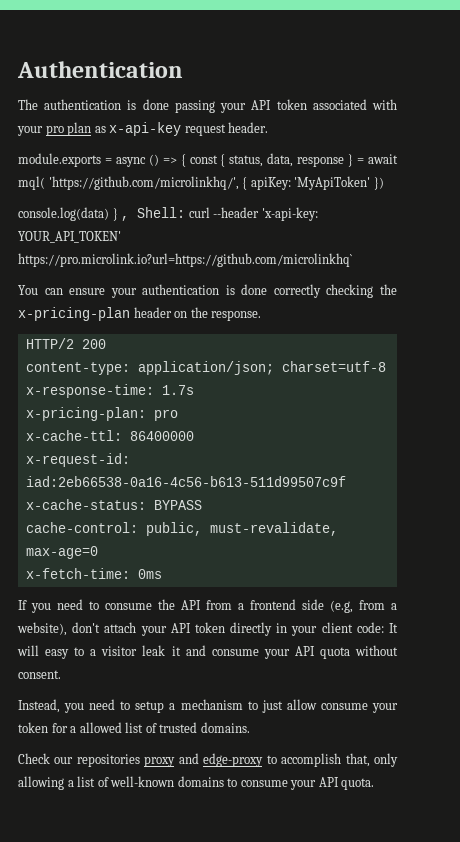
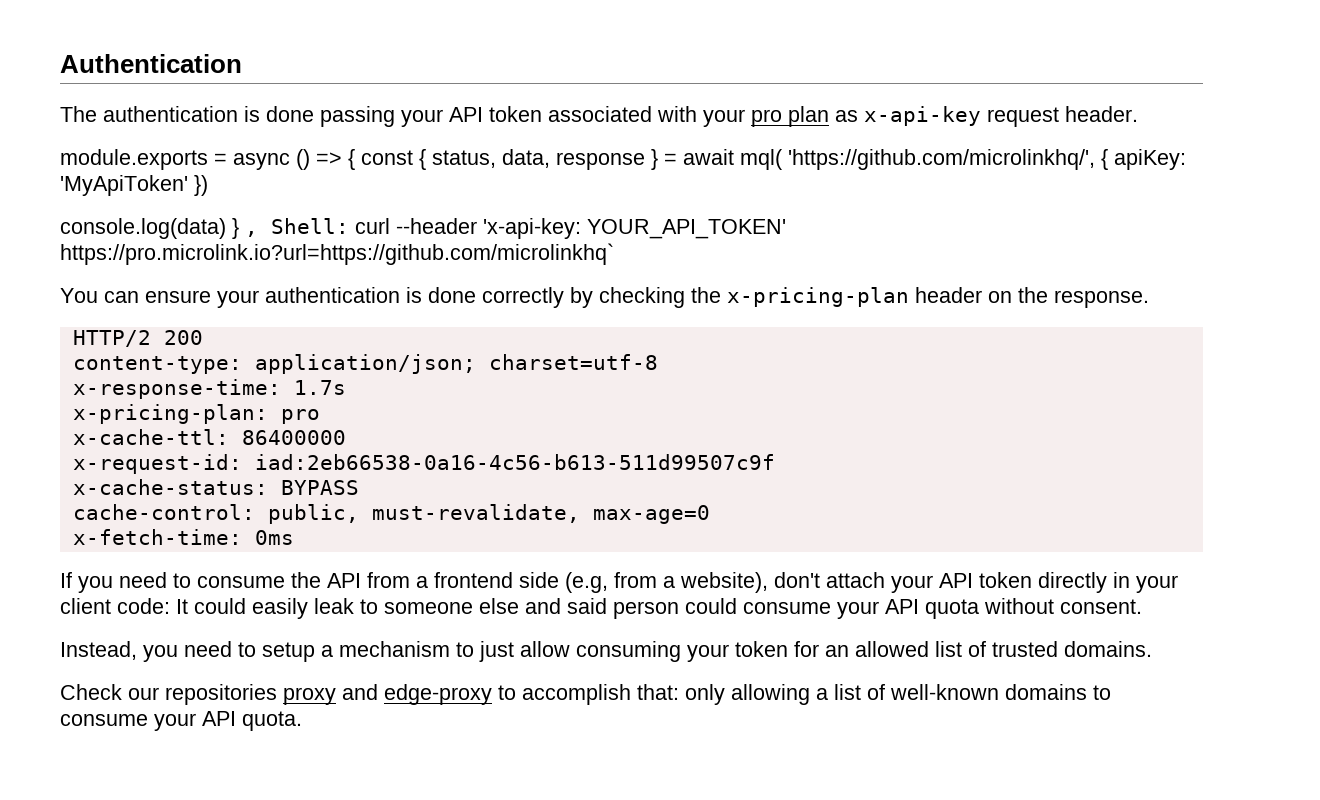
- You can ensure your authentication is done correctly checking the x-pricing-plan header on the response.
+ You can ensure your authentication is done correctly by checking the x-pricing-plan header on the response.
- If you need to consume the API from a frontend side (e.g, from a website), don't attach your API token directly in your client code: It will easy to a visitor leak it and consume your API quota without consent.
+ If you need to consume the API from a frontend side (e.g, from a website), don't attach your API token directly in your client code: It could easily leak to someone else and said person could consume your API quota without consent.
- Instead, you need to setup a mechanism to just allow consume your token for a allowed list of trusted domains.
+ Instead, you need to setup a mechanism to just allow consuming your token for an allowed list of trusted domains.
- Check our repositories proxy and edge-proxy to accomplish that, only allowing a list of well-known domains to consume your API quota.
+ Check our repositories proxy and edge-proxy to accomplish that: only allowing a list of well-known domains to consume your API quota.

